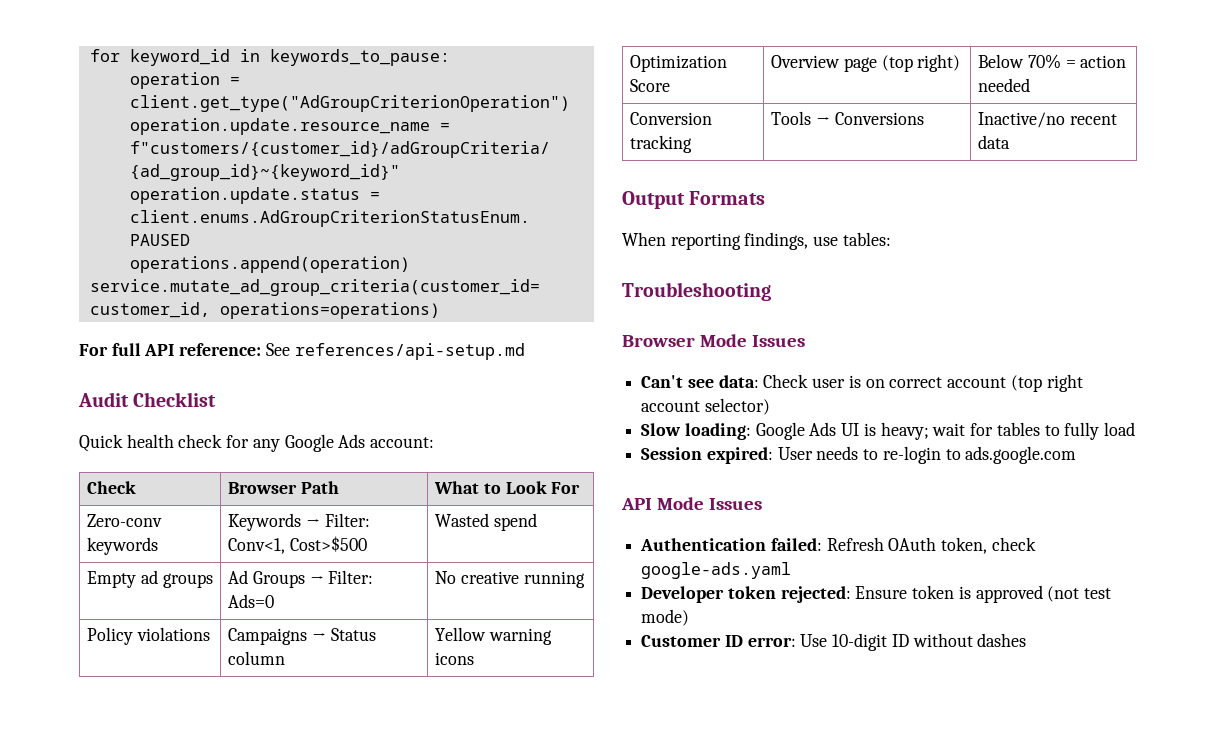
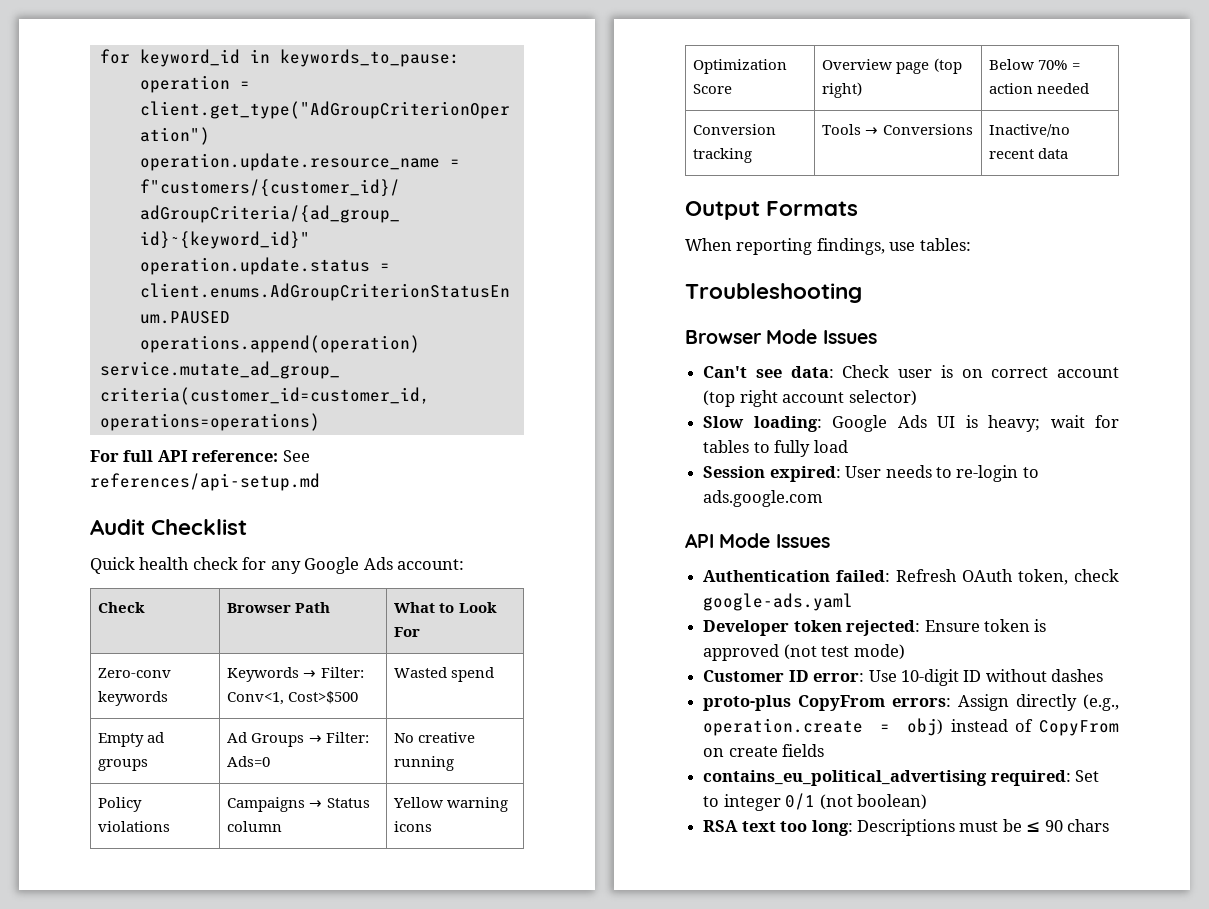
+ proto-plus CopyFrom errors: Assign directly (e.g., operation.create = obj) instead of CopyFrom on create fields
+ contains_eu_political_advertising required: Set to integer 0/1 (not boolean)
+ RSA text too long: Descriptions must be ≤ 90 chars

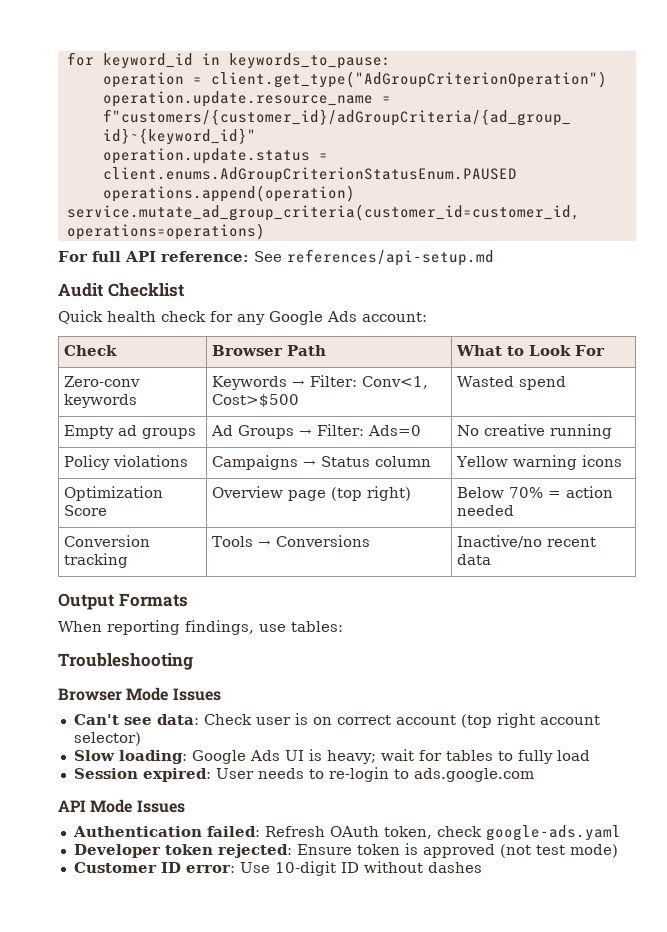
- proto-plus CopyFrom errors: Assign directly (e.g., operation.create = obj) instead of CopyFrom on create fields
- contains_eu_political_advertising required: Set to integer 0/1 (not boolean)
- RSA text too long: Descriptions must be ≤ 90 chars

